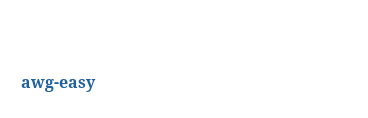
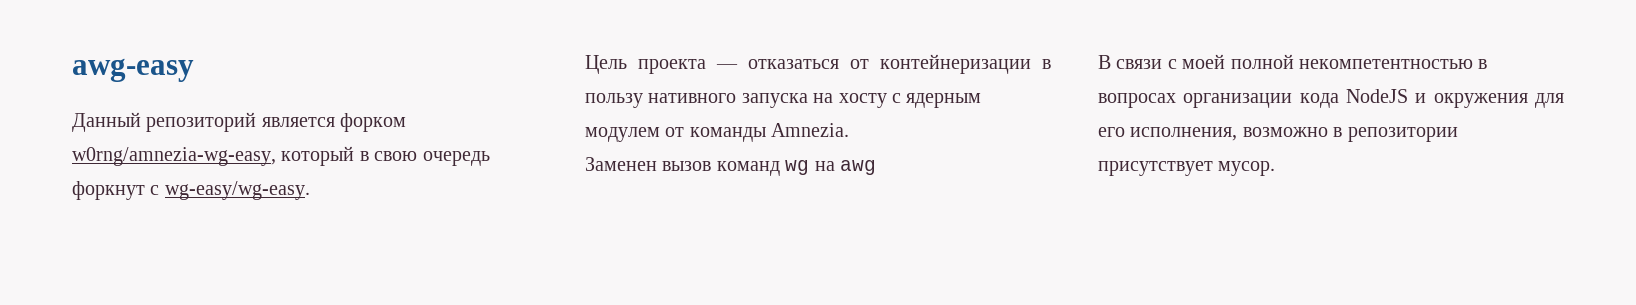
+ Данный репозиторий является форком w0rng/amnezia-wg-easy, который в свою очередь форкнут с wg-easy/wg-easy.
+ Цель проекта — отказаться от контейнеризации в пользу нативного запуска на хосту с ядерным модулем от команды Amnezia.
+ Заменен вызов команд wg на awg
+ В связи с моей полной некомпетентностью в вопросах организации кода NodeJS и окружения для его исполнения, возможно в репозитории присутствует мусор.

